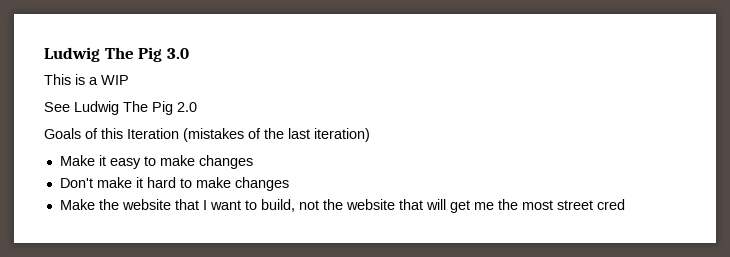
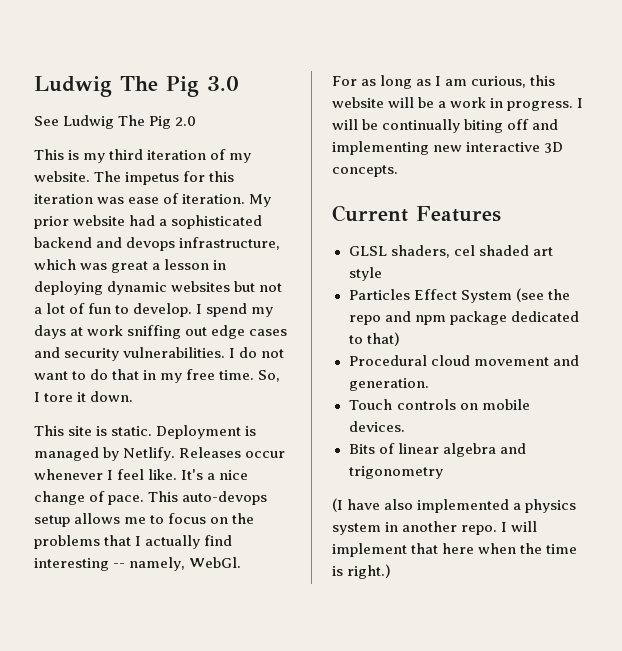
- This is a WIP
- Goals of this Iteration (mistakes of the last iteration)
- Make it easy to make changes
- Don't make it hard to make changes
- Make the website that I want to build, not the website that will get me the most street cred
+ This is my third iteration of my website. The impetus for this iteration was ease of iteration. My prior website had a sophisticated backend and devops infrastructure, which was great a lesson in deploying dynamic websites but not a lot of fun to develop. I spend my days at work sniffing out edge cases and security vulnerabilities. I do not want to do that in my free time. So, I tore it down.
+ This site is static. Deployment is managed by Netlify. Releases occur whenever I feel like. It's a nice change of pace. This auto-devops setup allows me to focus on the problems that I actually find interesting -- namely, WebGl.
+ For as long as I am curious, this website will be a work in progress. I will be continually biting off and implementing new interactive 3D concepts.
+ Current Features
+ GLSL shaders, cel shaded art style
+ Particles Effect System (see the repo and npm package dedicated to that)
+ Procedural cloud movement and generation.
+ Touch controls on mobile devices.
+ Bits of linear algebra and trigonometry
+ (I have also implemented a physics system in another repo. I will implement that here when the time is right.)

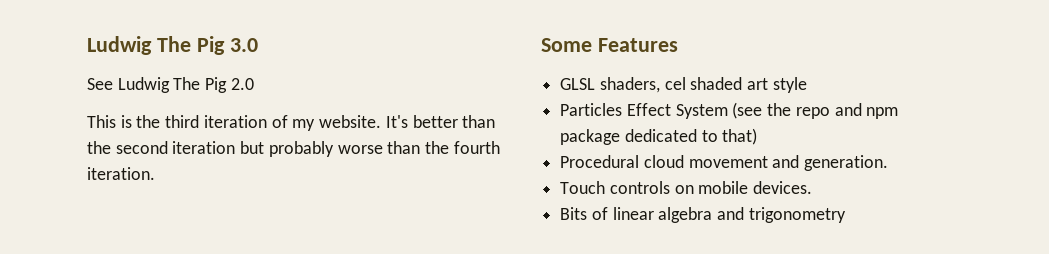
- This is my third iteration of my website.
+ This is the third iteration of my website.
- The impetus for this iteration was ease of iteration. My prior website had a sophisticated backend and devops infrastructure, which was great a lesson in deploying dynamic websites but not a lot of fun to develop. I spend my days at work sniffing out edge cases and security vulnerabilities. I do not want to do that in my free time. So, I tore it down.
- This site is static. Deployment is managed by Netlify. Releases occur whenever I feel like. It's a nice change of pace. This auto-devops setup allows me to focus on the problems that I actually find interesting -- namely, WebGl.
- For as long as I am curious, this website will be a work in progress. I will be continually biting off and implementing new interactive 3D concepts.
- Current Features
+ It's better than the second iteration but probably worse than the fourth iteration.
+ Some Features
- (I have also implemented a physics system in another repo. I will implement that here when the time is right.)

